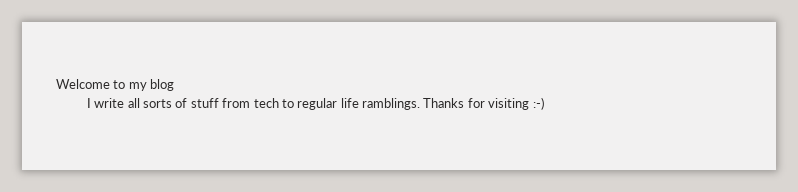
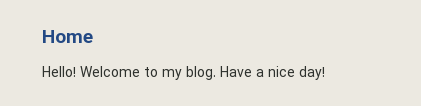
+ Home
+ Hello!
- Welcome to my blog
- I write all sorts of stuff from tech to regular life ramblings. Thanks for visiting :-)
+ Welcome to my blog. Have a nice day!

